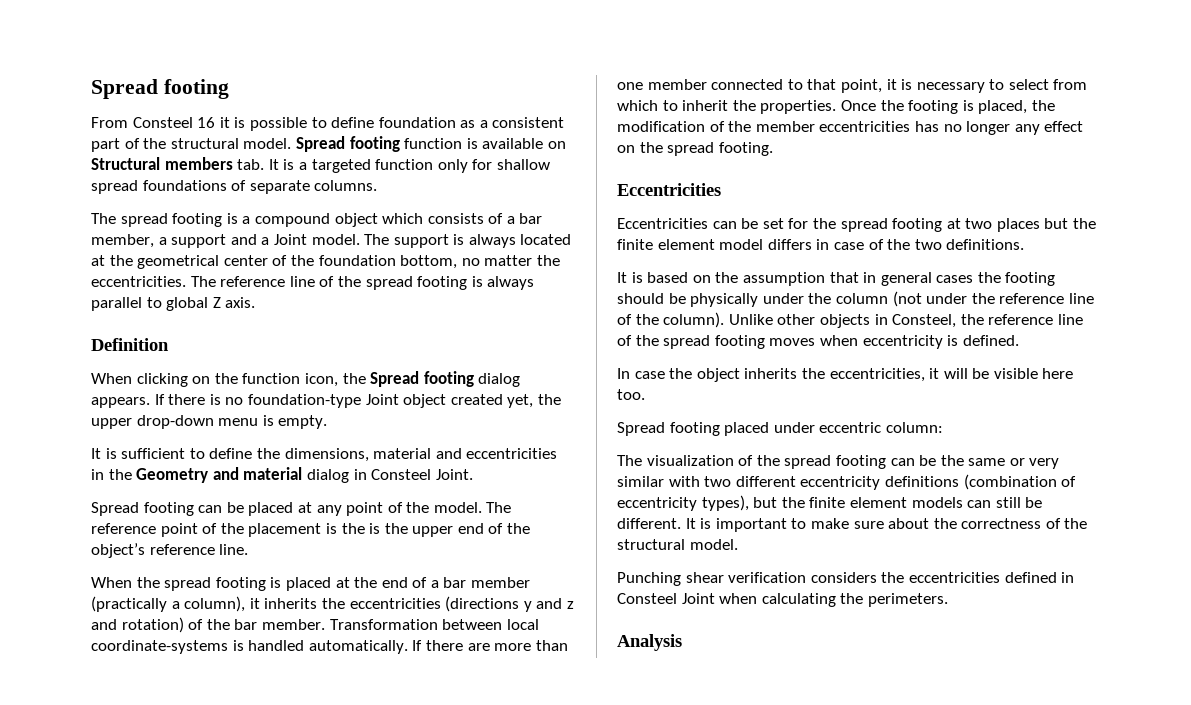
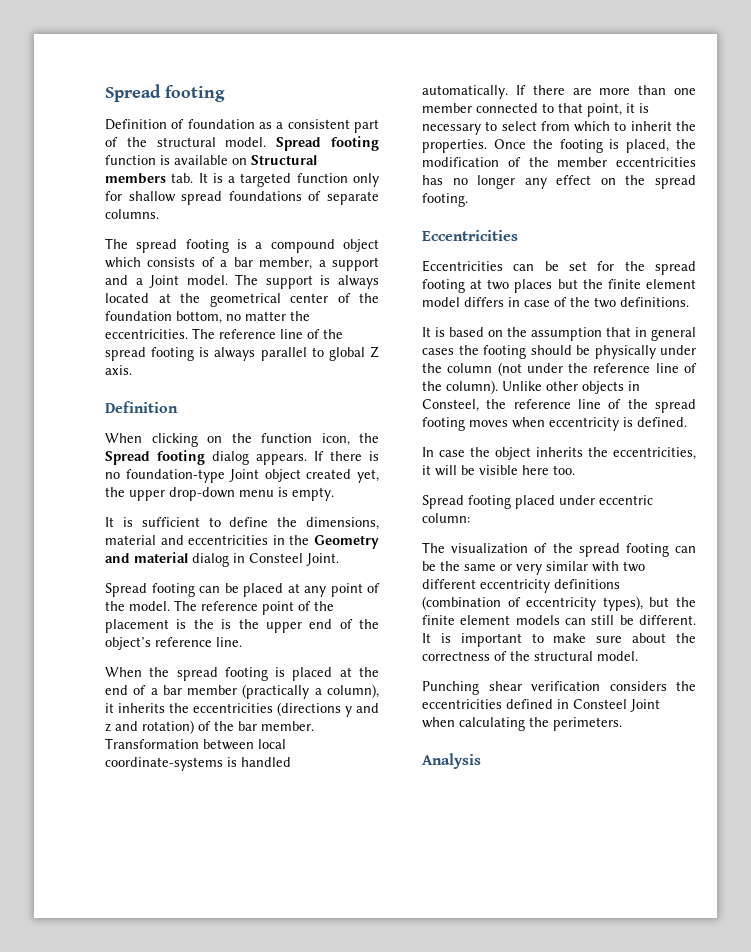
- From Consteel 16 it is possible to define foundation as a consistent part of the structural model.
+ Definition of foundation as a consistent part of the structural model.

